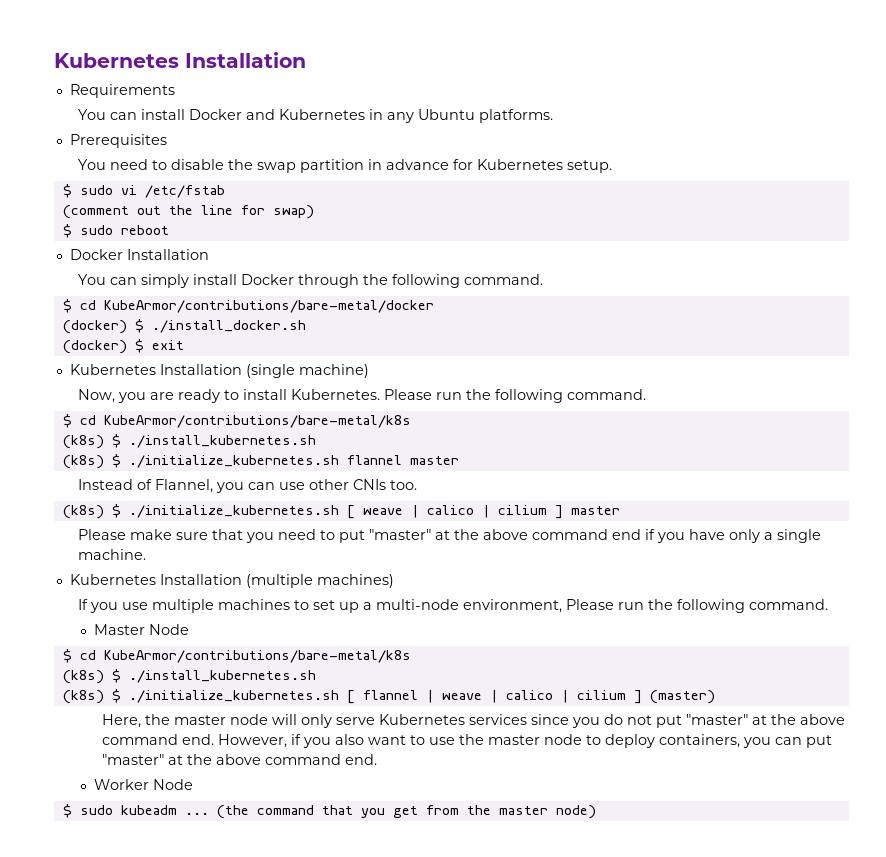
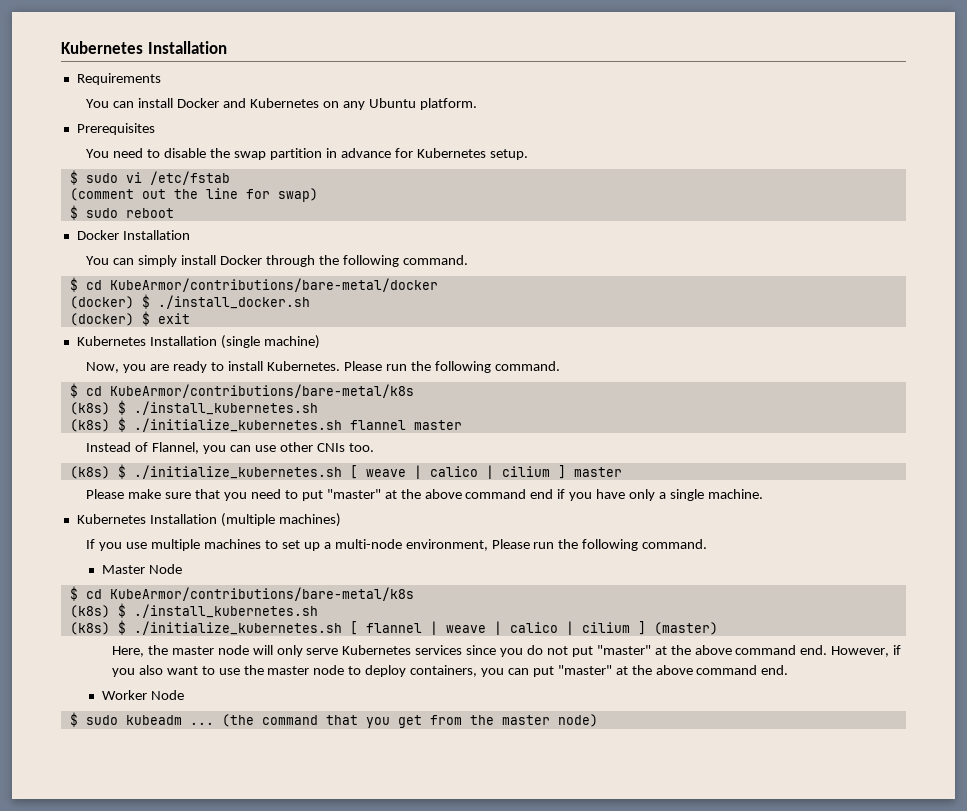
- You can install Docker and Kubernetes in any Ubuntu platforms.
+ You can install Docker and Kubernetes on any Ubuntu platform.

